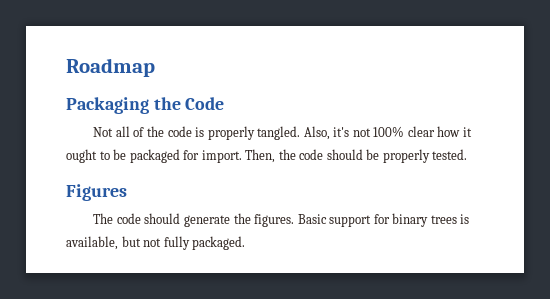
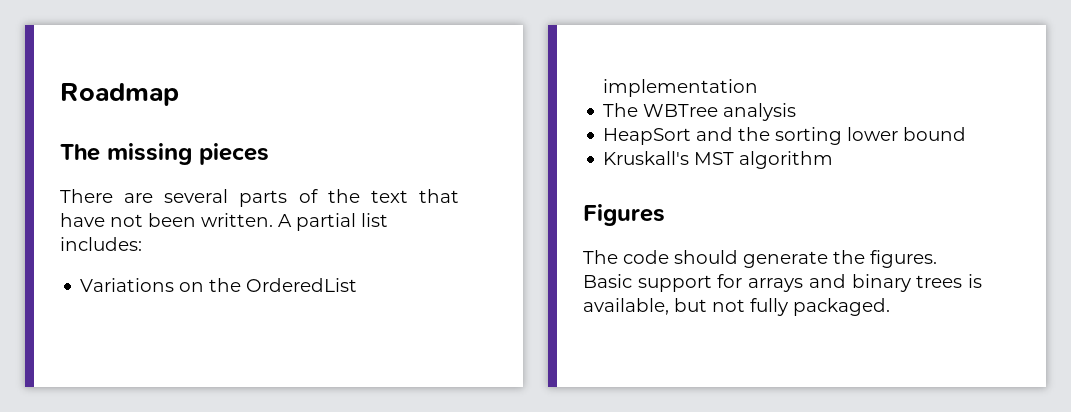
- Packaging the Code
- Not all of the code is properly tangled. Also, it's not 100% clear how it ought to be packaged for import. Then, the code should be properly tested.
+ The missing pieces
+ There are several parts of the text that have not been written. A partial list includes:
+ Variations on the OrderedList implementation
+ The WBTree analysis
+ HeapSort and the sorting lower bound
+ Kruskall's MST algorithm
- Basic support for binary trees is available, but not fully packaged.
+ Basic support for arrays and binary trees is available, but not fully packaged.

